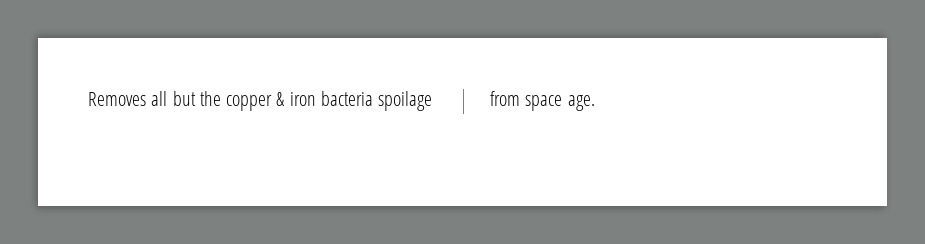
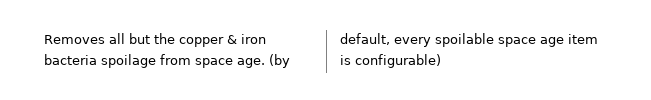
+ (by default, every spoilable space age item is configurable)

